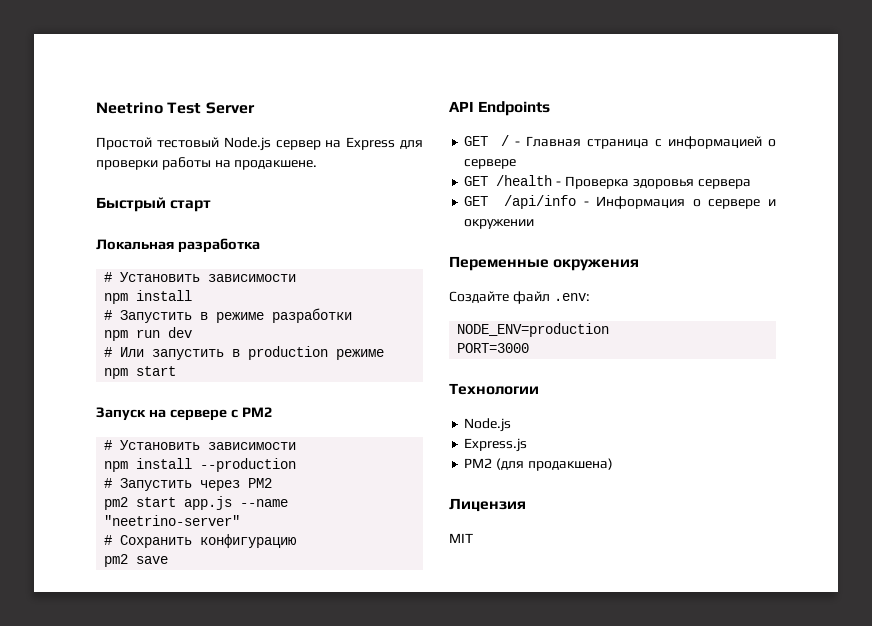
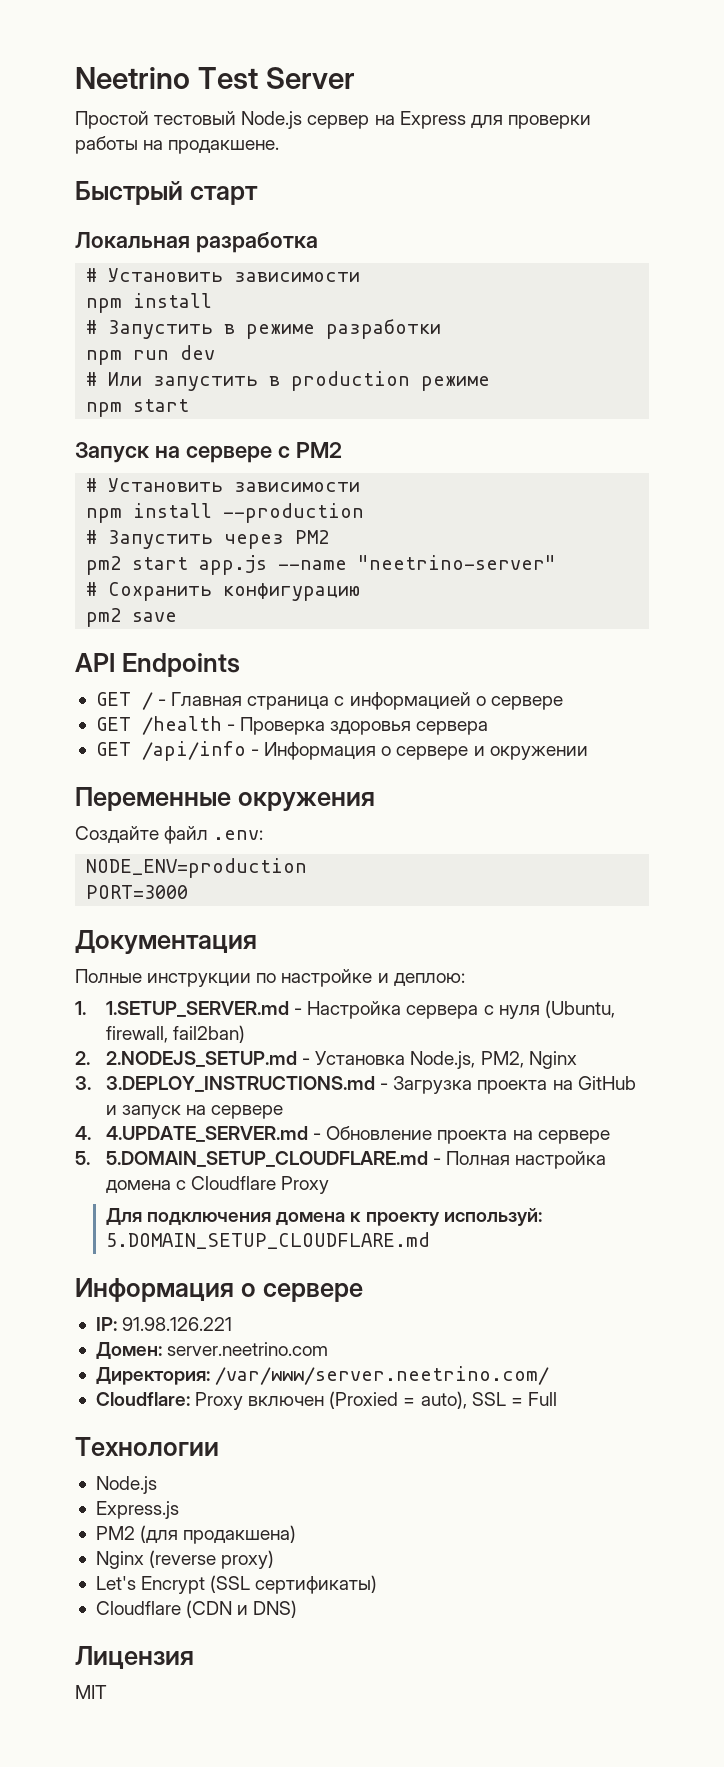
+ Документация
+ Полные инструкции по настройке и деплою:
+ 1. 1.SETUP_SERVER.md - Настройка сервера с нуля (Ubuntu, firewall, fail2ban)
+ 2. 2.NODEJS_SETUP.md - Установка Node.js, PM2, Nginx
+ 3. 3.DEPLOY_INSTRUCTIONS.md - Загрузка проекта на GitHub и запуск на сервере
+ 4. 4.UPDATE_SERVER.md - Обновление проекта на сервере
+ 5. 5.DOMAIN_SETUP_CLOUDFLARE.md - Полная настройка домена с Cloudflare Proxy
+ Для подключения домена к проекту используй: 5.DOMAIN_SETUP_CLOUDFLARE.md
+ Информация о сервере
+ IP: 91.98.126.221
+ Домен: server.neetrino.com
+ Директория: /var/www/server.neetrino.com/
+ Cloudflare: Proxy включен (Proxied = auto), SSL = Full
+ Nginx (reverse proxy)
+ Let's Encrypt (SSL сертификаты)
+ Cloudflare (CDN и DNS)

